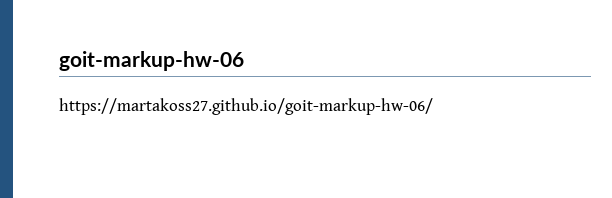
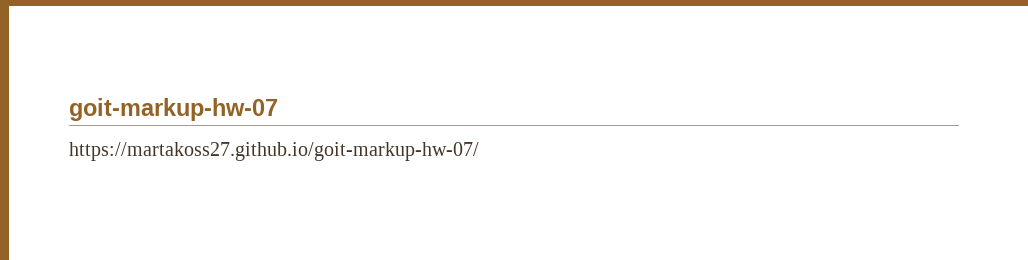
- goit-markup-hw-06
- https://martakoss27.github.io/goit-markup-hw-06/
+ goit-markup-hw-07
+ https://martakoss27.github.io/goit-markup-hw-07/

